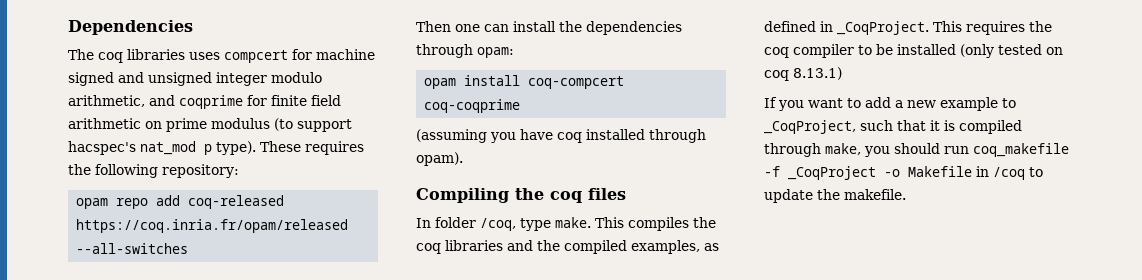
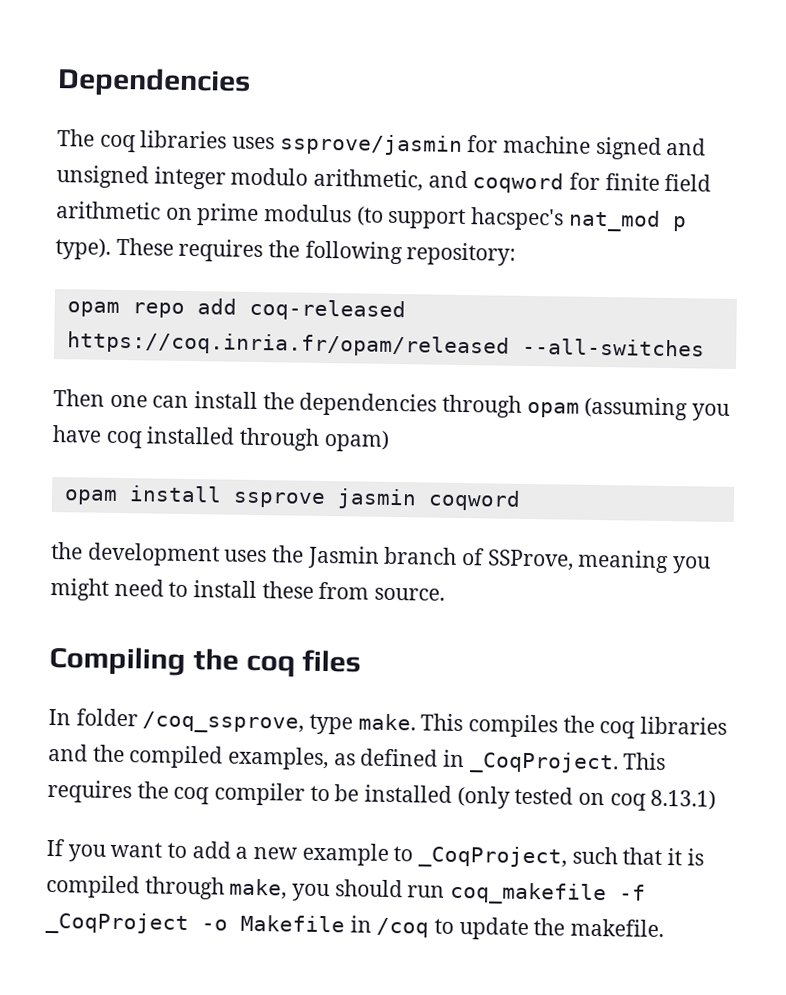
- The coq libraries uses compcert for machine signed and unsigned integer modulo arithmetic, and coqprime for finite field arithmetic on prime modulus (to support hacspec's nat_mod p type).
+ The coq libraries uses ssprove/jasmin for machine signed and unsigned integer modulo arithmetic, and coqword for finite field arithmetic on prime modulus (to support hacspec's nat_mod p type).
- Then one can install the dependencies through opam:
- opam install coq-compcert coq-coqprime
- (assuming you have coq installed through opam).
+ Then one can install the dependencies through opam (assuming you have coq installed through opam)
+ opam install ssprove jasmin coqword
+ the development uses the Jasmin branch of SSProve, meaning you might need to install these from source.
- In folder /coq, type make.
+ In folder /coq_ssprove, type make.

